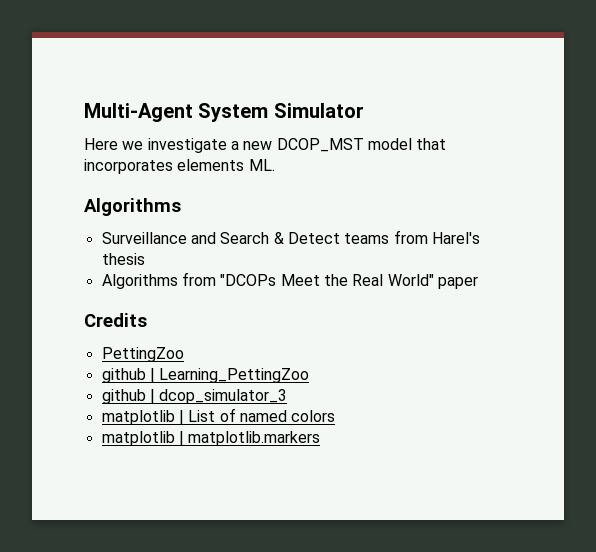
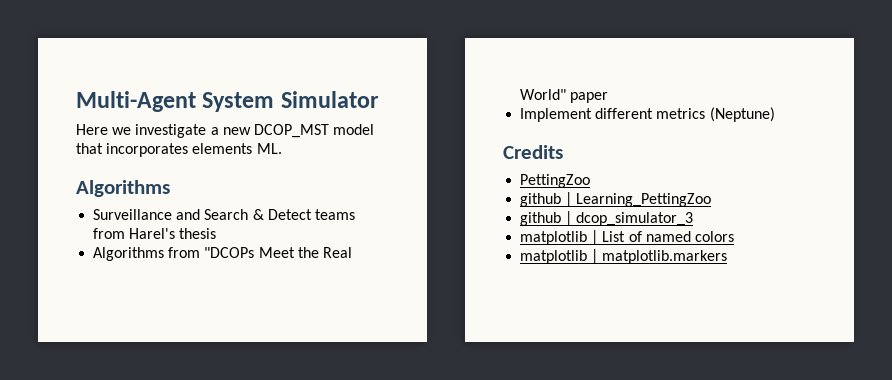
+ Implement different metrics (Neptune)

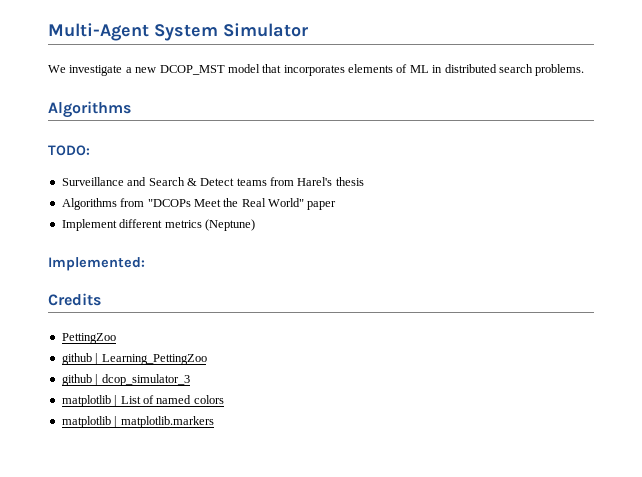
- Here we investigate a new DCOP_MST model that incorporates elements ML.
+ We investigate a new DCOP_MST model that incorporates elements of ML in distributed search problems.
  Algorithms
+ TODO:
+ Implemented:

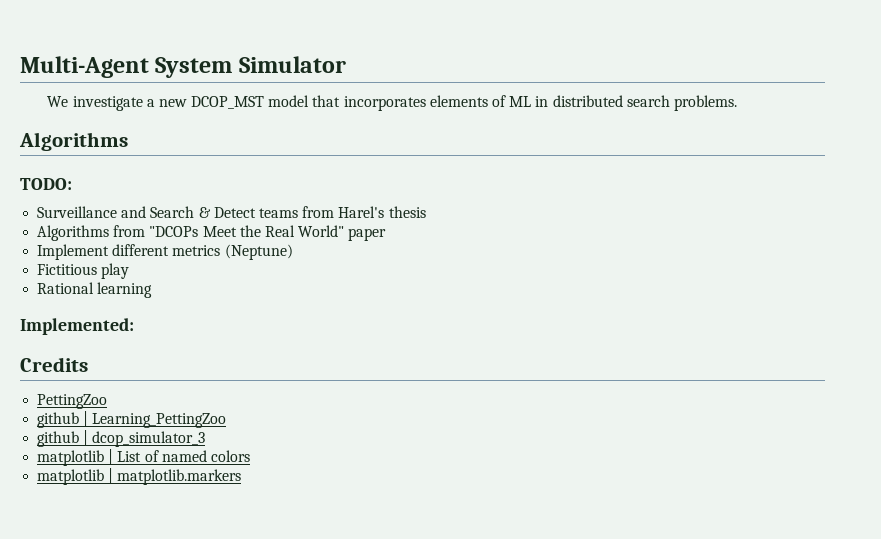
+ Fictitious play
+ Rational learning

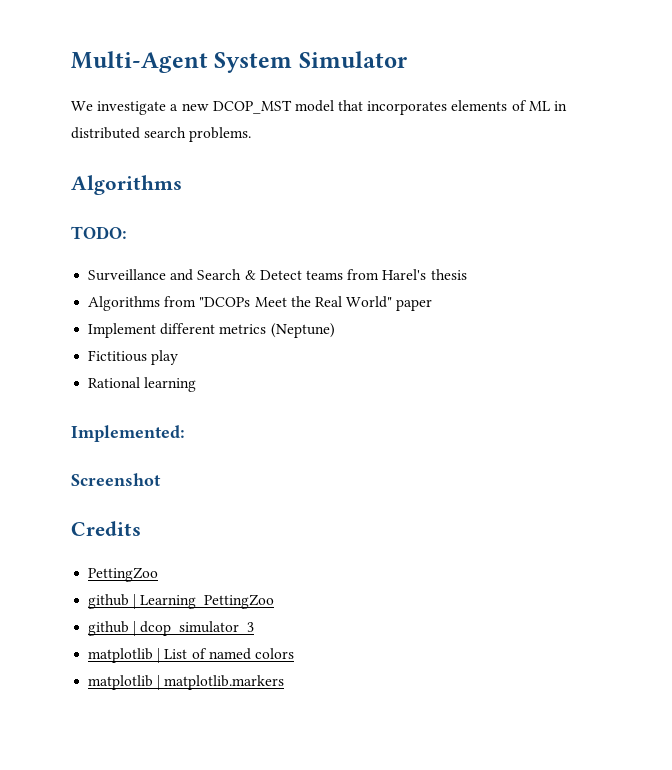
+ Screenshot

